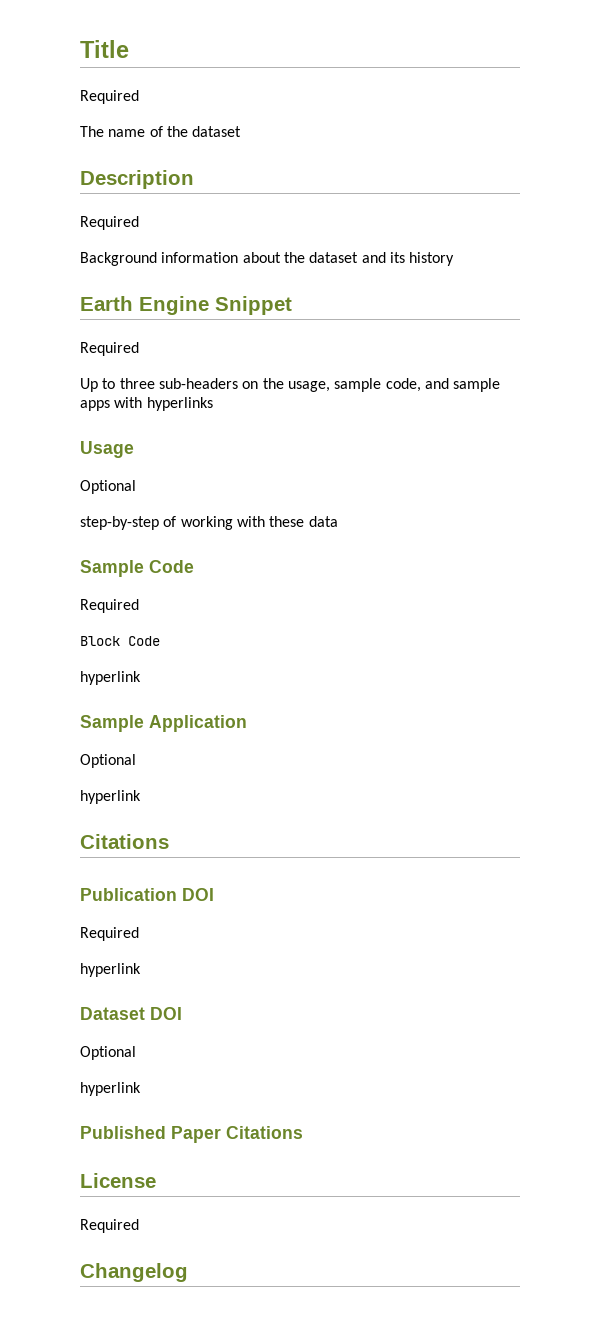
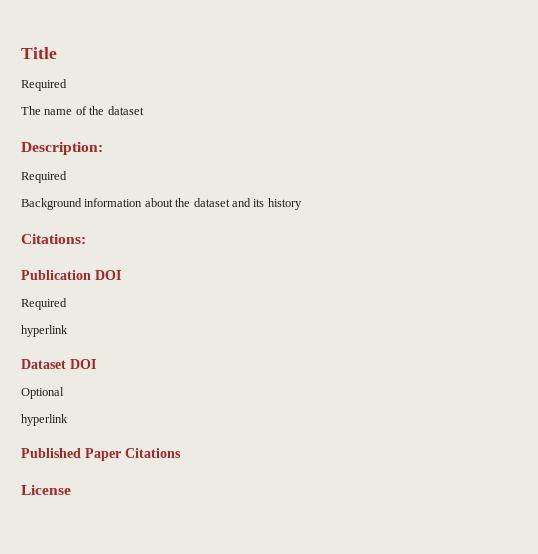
- Description
+ Description:
- Earth Engine Snippet
- Required
- Up to three sub-headers on the usage, sample code, and sample apps with hyperlinks
- Usage
- Optional
- step-by-step of working with these data
- Sample Code
- Required
- Block Code
- hyperlink
- Sample Application
- Optional
- hyperlink
- Citations
+ Citations:
  License
- Required
- Changelog

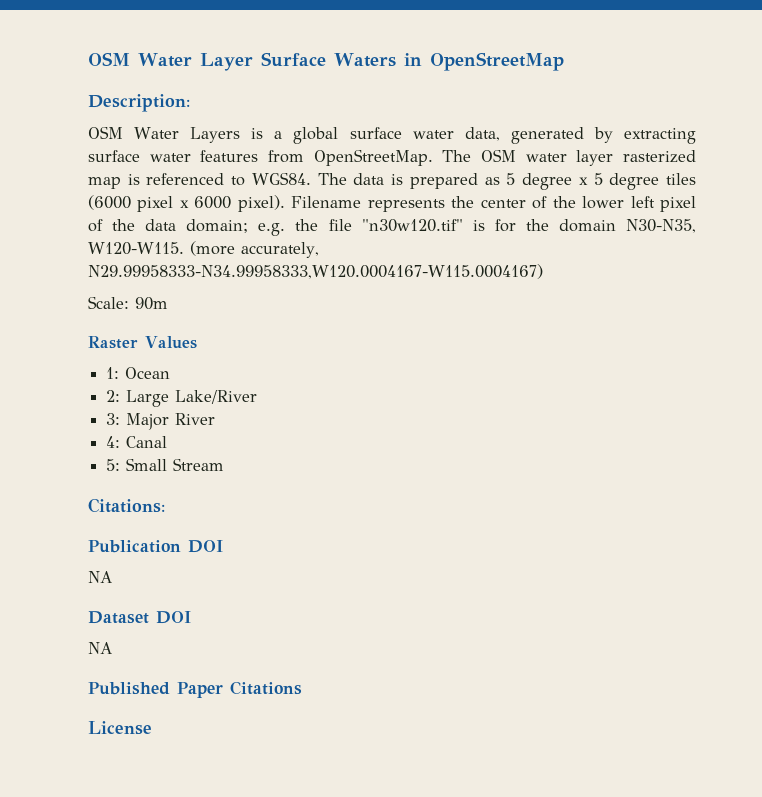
- Title
- Required
- The name of the dataset
+ OSM Water Layer Surface Waters in OpenStreetMap
  Description:
- Required
- Background information about the dataset and its history
+ OSM Water Layers is a global surface water data, generated by extracting surface water features from OpenStreetMap. The OSM water layer rasterized map is referenced to WGS84. The data is prepared as 5 degree x 5 degree tiles (6000 pixel x 6000 pixel). Filename represents the center of the lower left pixel of the data domain; e.g. the file "n30w120.tif" is for the domain N30-N35, W120-W115. (more accurately, N29.99958333-N34.99958333,W120.0004167-W115.0004167)
+ Scale: 90m
+ Raster Values
+ 1: Ocean
+ 2: Large Lake/River
+ 3: Major River
+ 4: Canal
+ 5: Small Stream
  Publication DOI
- Required
- hyperlink
+ NA
  Dataset DOI
- Optional
- hyperlink
+ NA

